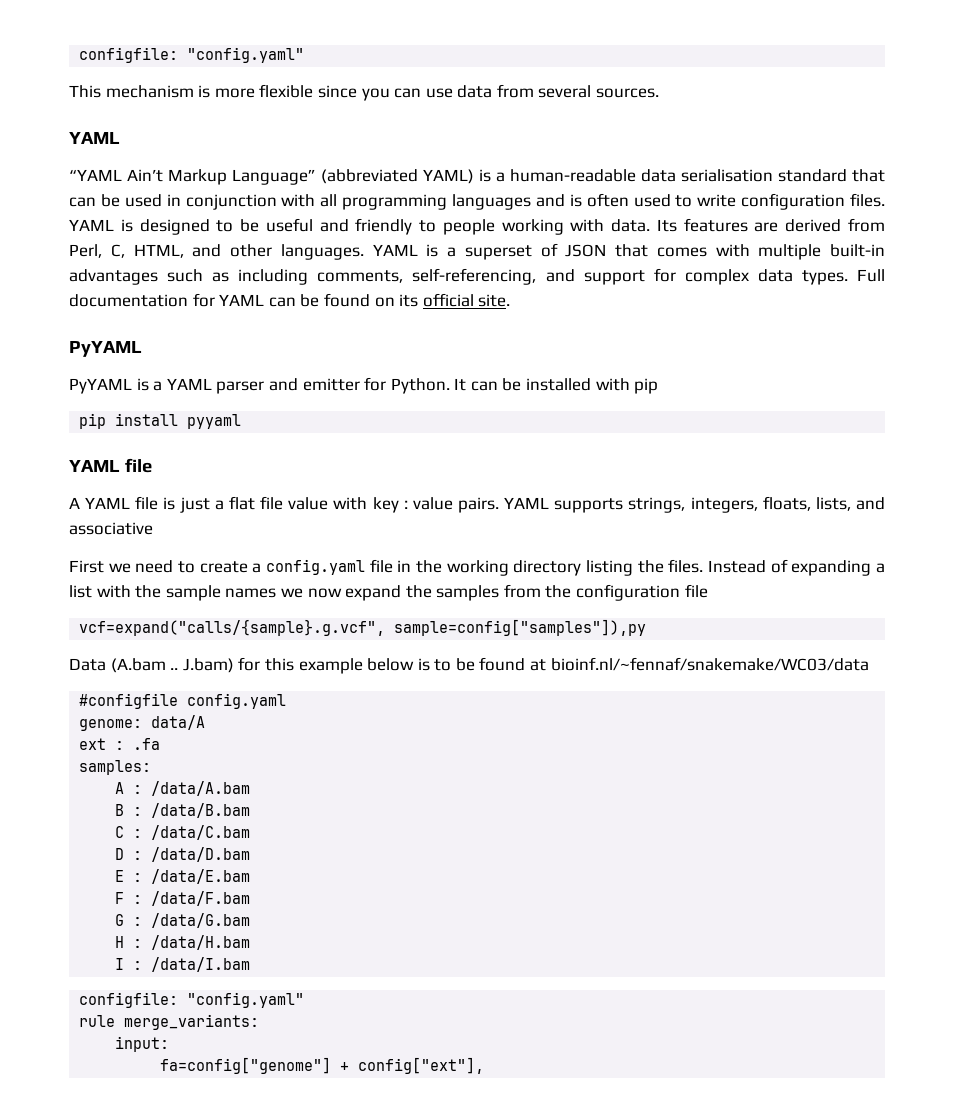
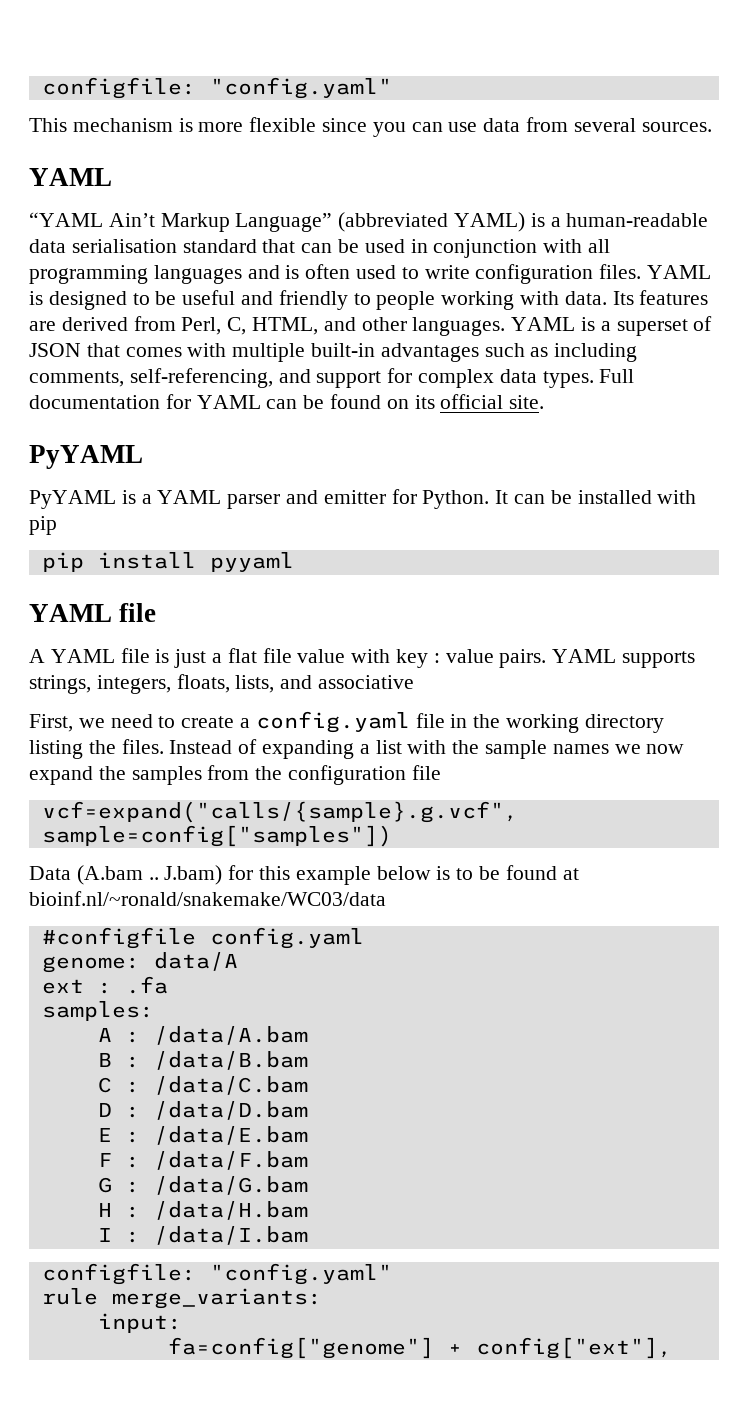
- First we need to create a config.yaml file in the working directory listing the files.
+ First, we need to create a config.yaml file in the working directory listing the files.
- vcf=expand("calls/{sample}.g.vcf", sample=config["samples"]),py
+ vcf=expand("calls/{sample}.g.vcf", sample=config["samples"])
- J.bam) for this example below is to be found at bioinf.nl/~fennaf/snakemake/WC03/data
+ J.bam) for this example below is to be found at bioinf.nl/~ronald/snakemake/WC03/data

